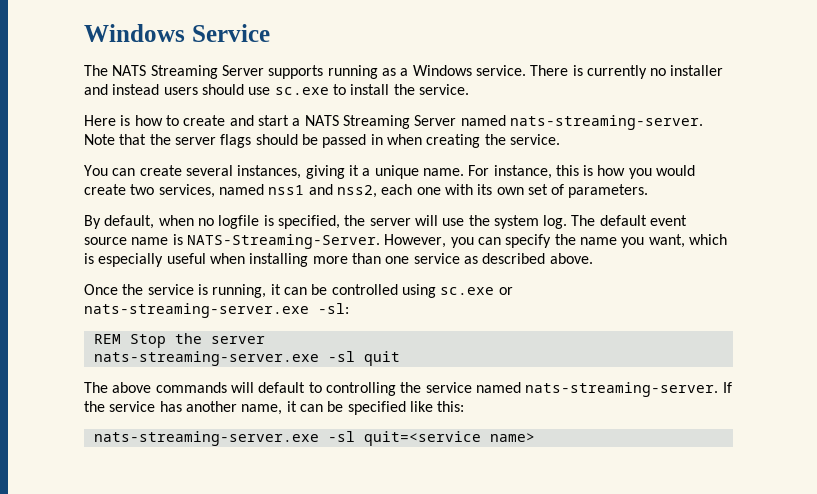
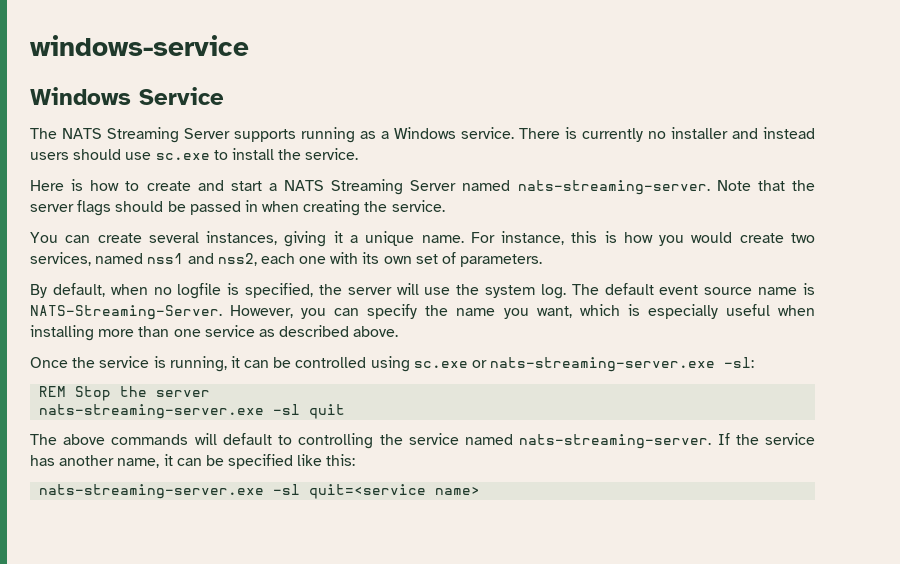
+ windows-service

